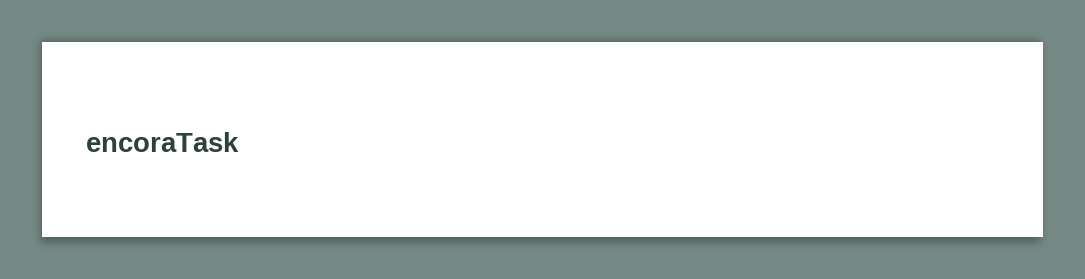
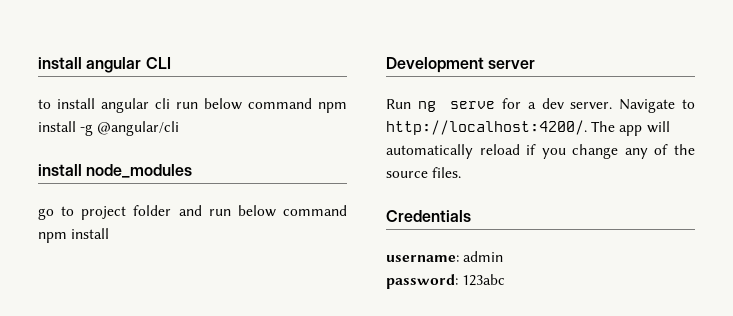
- encoraTask
+ install angular CLI
+ to install angular cli run below command npm install -g @angular/cli
+ install node_modules
+ go to project folder and run below command npm install
+ Development server
+ Run ng serve for a dev server. Navigate to http://localhost:4200/. The app will automatically reload if you change any of the source files.
+ Credentials
+ username: admin
+ password: 123abc

